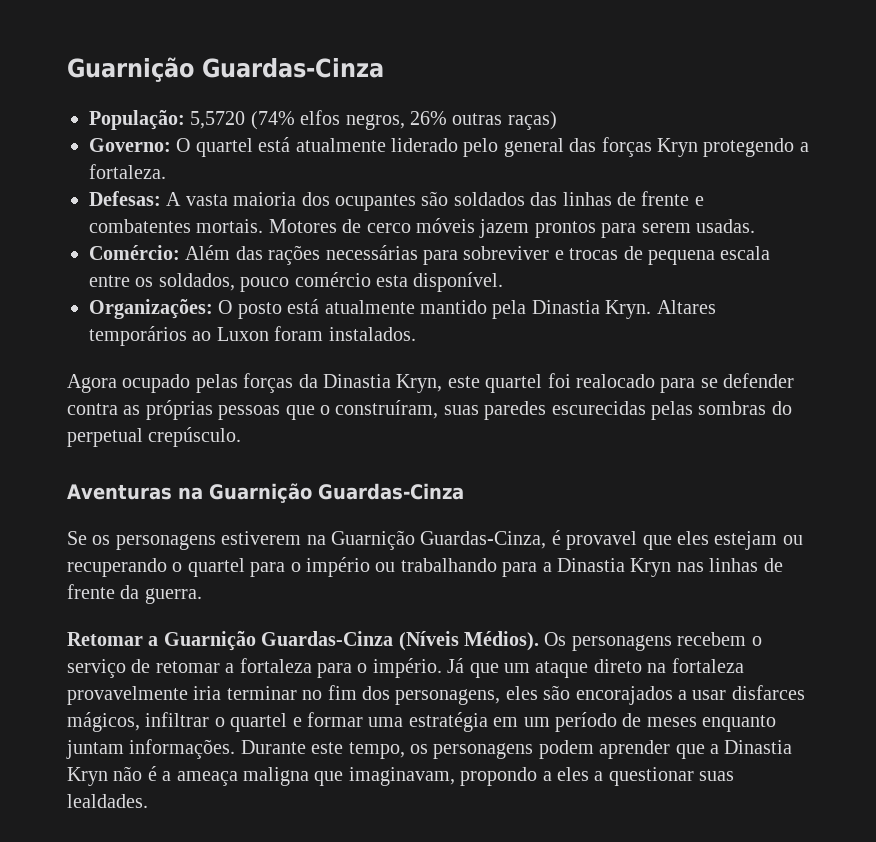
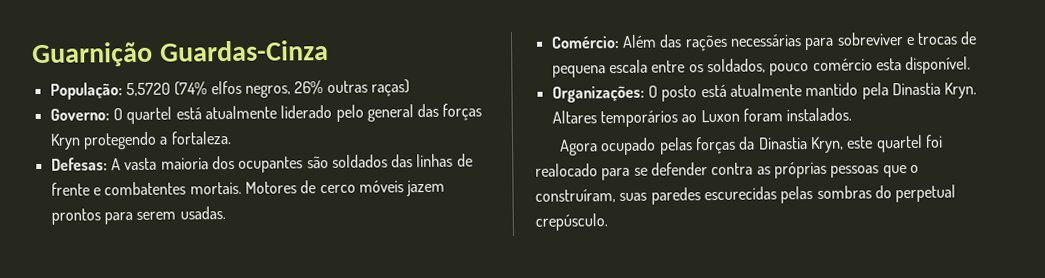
- Aventuras na Guarnição Guardas-Cinza
- Se os personagens estiverem na Guarnição Guardas-Cinza, é provavel que eles estejam ou recuperando o quartel para o império ou trabalhando para a Dinastia Kryn nas linhas de frente da guerra.
- Retomar a Guarnição Guardas-Cinza (Níveis Médios). Os personagens recebem o serviço de retomar a fortaleza para o império. Já que um ataque direto na fortaleza provavelmente iria terminar no fim dos personagens, eles são encorajados a usar disfarces mágicos, infiltrar o quartel e formar uma estratégia em um período de meses enquanto juntam informações. Durante este tempo, os personagens podem aprender que a Dinastia Kryn não é a ameaça maligna que imaginavam, propondo a eles a questionar suas lealdades.

